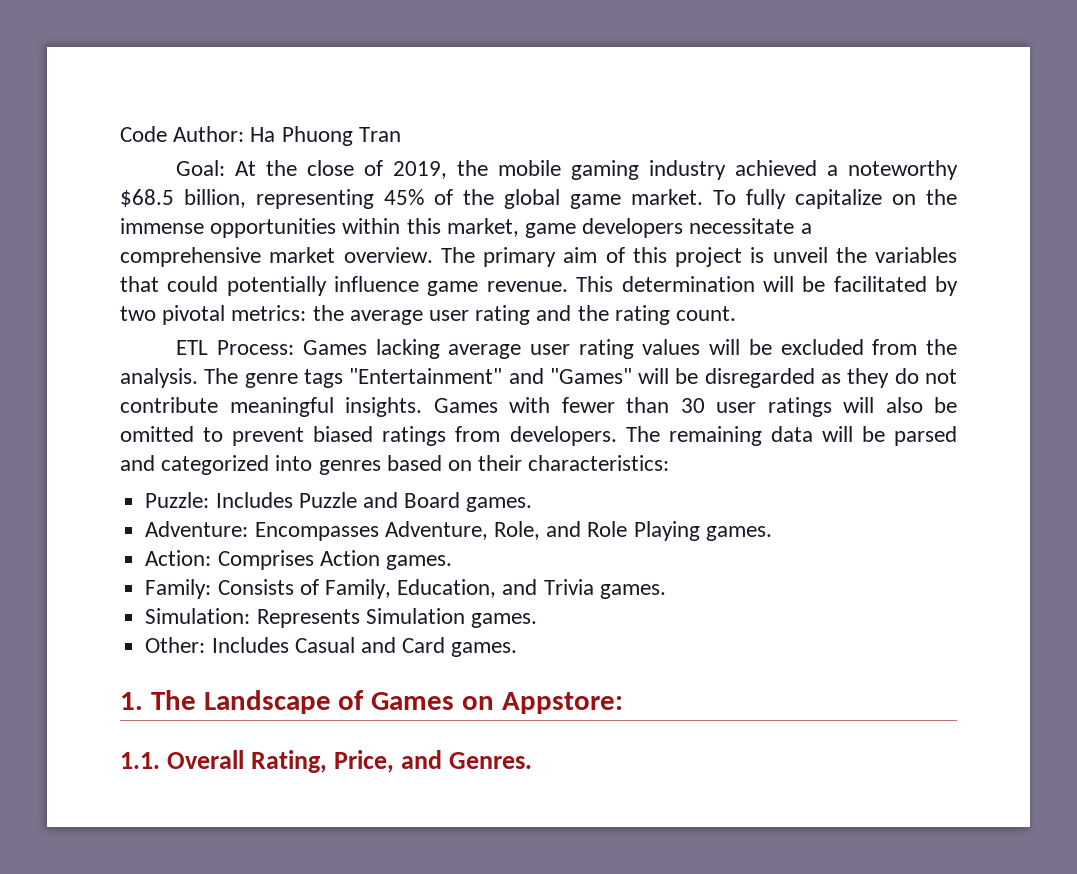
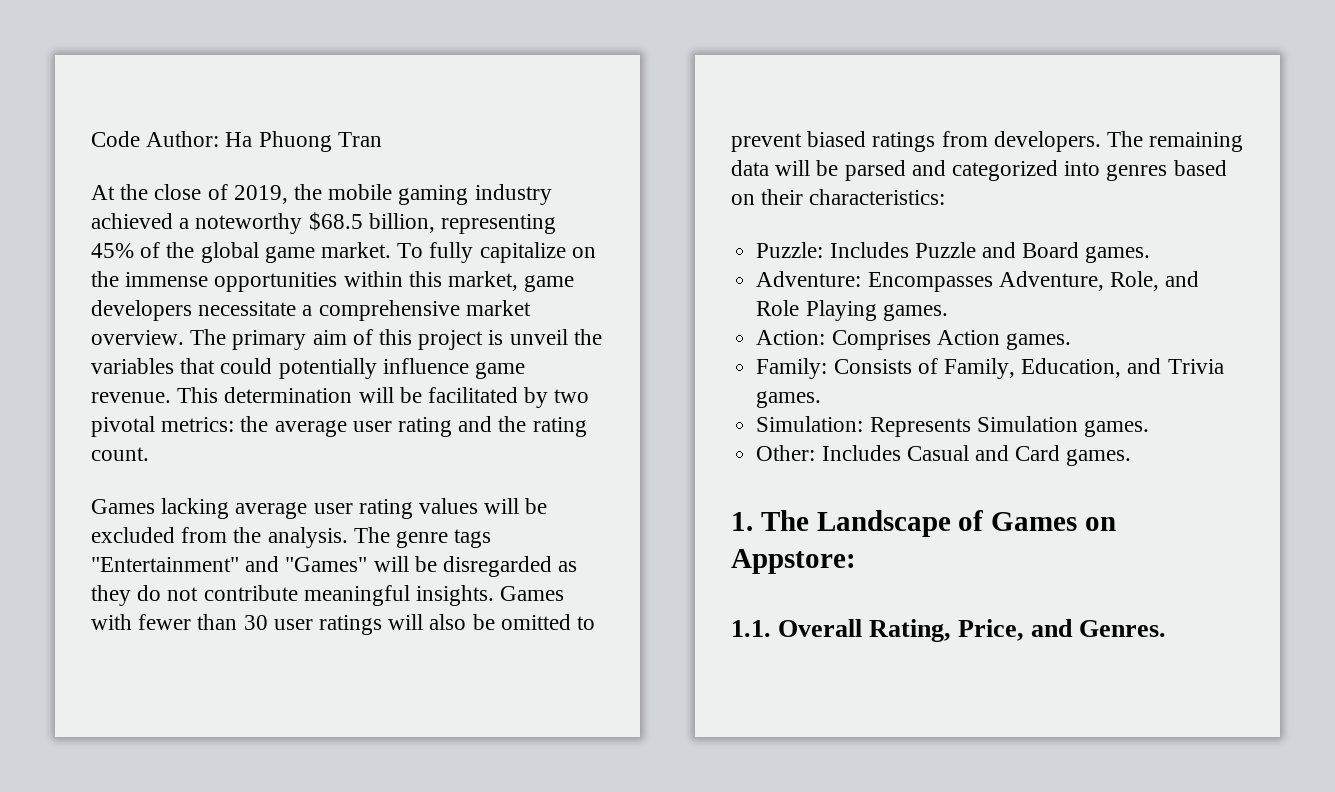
- Goal: At the close of 2019, the mobile gaming industry achieved a noteworthy $68.5 billion, representing 45% of the global game market.
+ At the close of 2019, the mobile gaming industry achieved a noteworthy $68.5 billion, representing 45% of the global game market.
- ETL Process: Games lacking average user rating values will be excluded from the analysis.
+ Games lacking average user rating values will be excluded from the analysis.

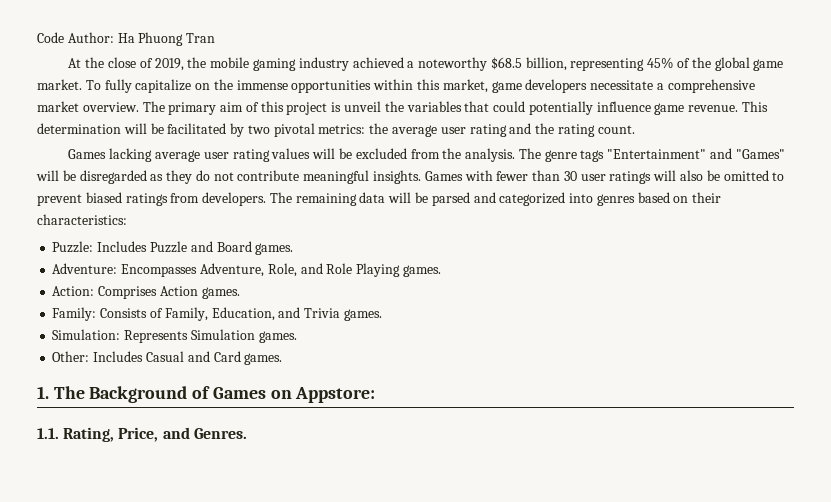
- 1. The Landscape of Games on Appstore:
+ 1. The Background of Games on Appstore:
- 1.1. Overall Rating, Price, and Genres.
+ 1.1. Rating, Price, and Genres.

